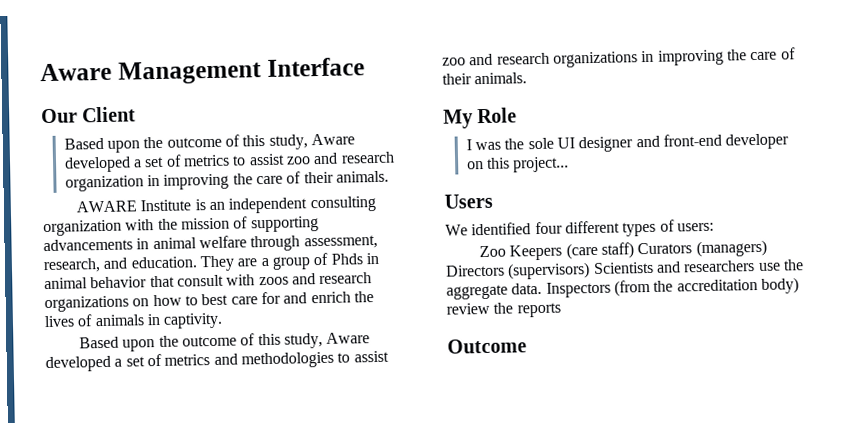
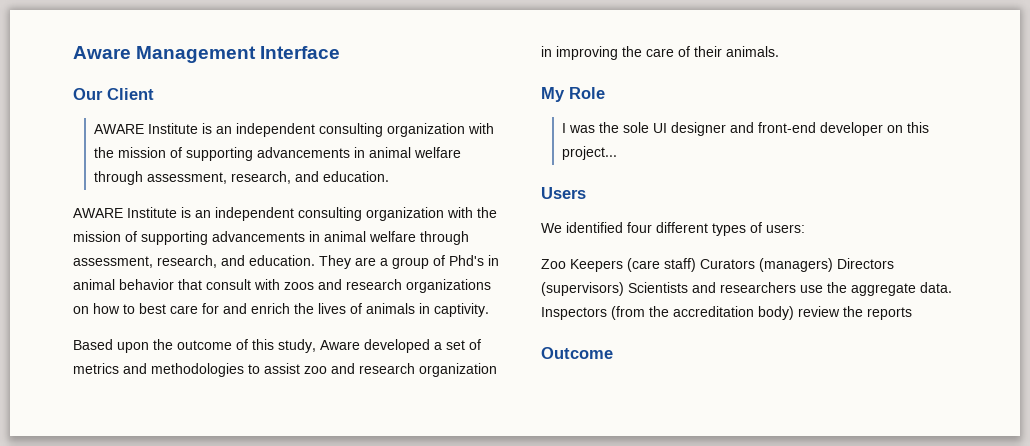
  Our Client
- Based upon the outcome of this study, Aware developed a set of metrics to assist zoo and research organization in improving the care of their animals.
+ AWARE Institute is an independent consulting organization with the mission of supporting advancements in animal welfare through assessment, research, and education.
- They are a group of Phds in animal behavior that consult with zoos and research organizations on how to best care for and enrich the lives of animals in captivity.
+ They are a group of Phd's in animal behavior that consult with zoos and research organizations on how to best care for and enrich the lives of animals in captivity.
- Based upon the outcome of this study, Aware developed a set of metrics and methodologies to assist zoo and research organizations in improving the care of their animals.
+ Based upon the outcome of this study, Aware developed a set of metrics and methodologies to assist zoo and research organization in improving the care of their animals.

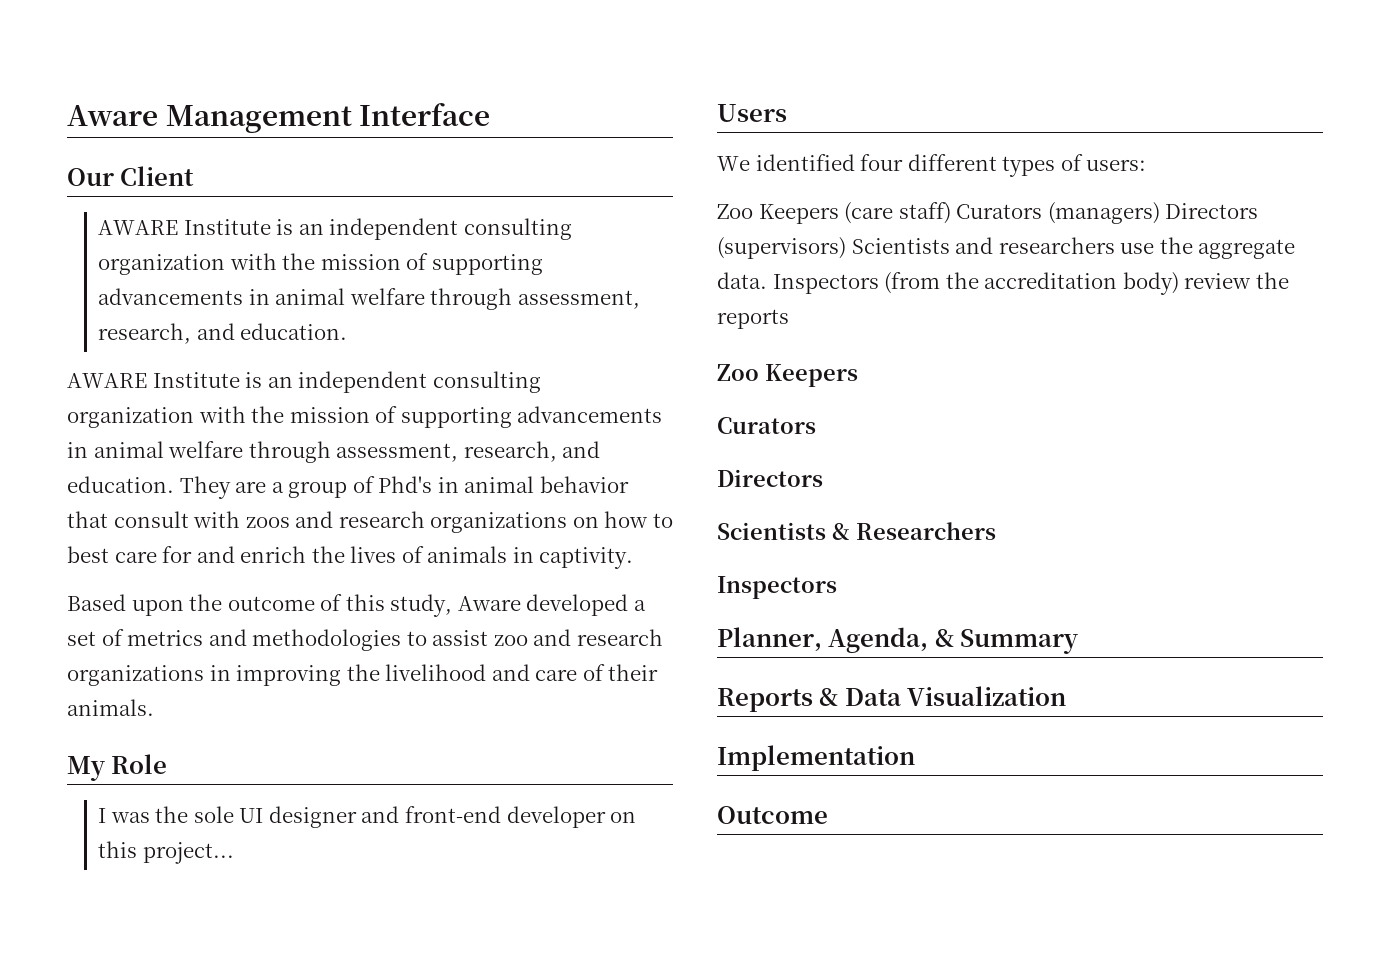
- Based upon the outcome of this study, Aware developed a set of metrics and methodologies to assist zoo and research organization in improving the care of their animals.
+ Based upon the outcome of this study, Aware developed a set of metrics and methodologies to assist zoo and research organizations in improving the livelihood and care of their animals.
  Inspectors (from the accreditation body) review the reports
+ Zoo Keepers
+ Curators
+ Directors
+ Scientists & Researchers
+ Inspectors
+ Planner, Agenda, & Summary
+ Reports & Data Visualization
+ Implementation

